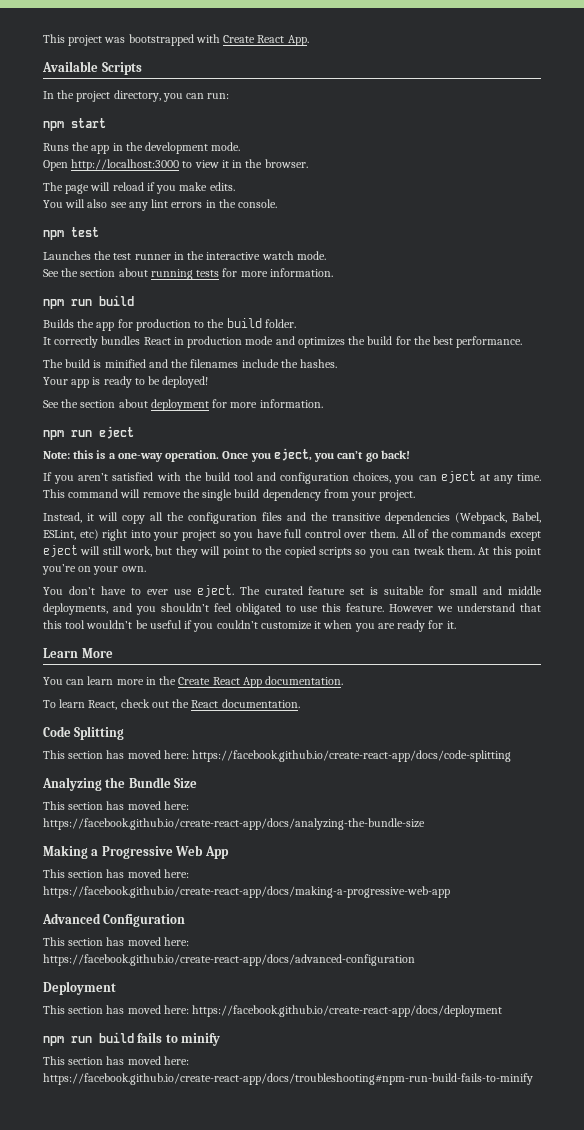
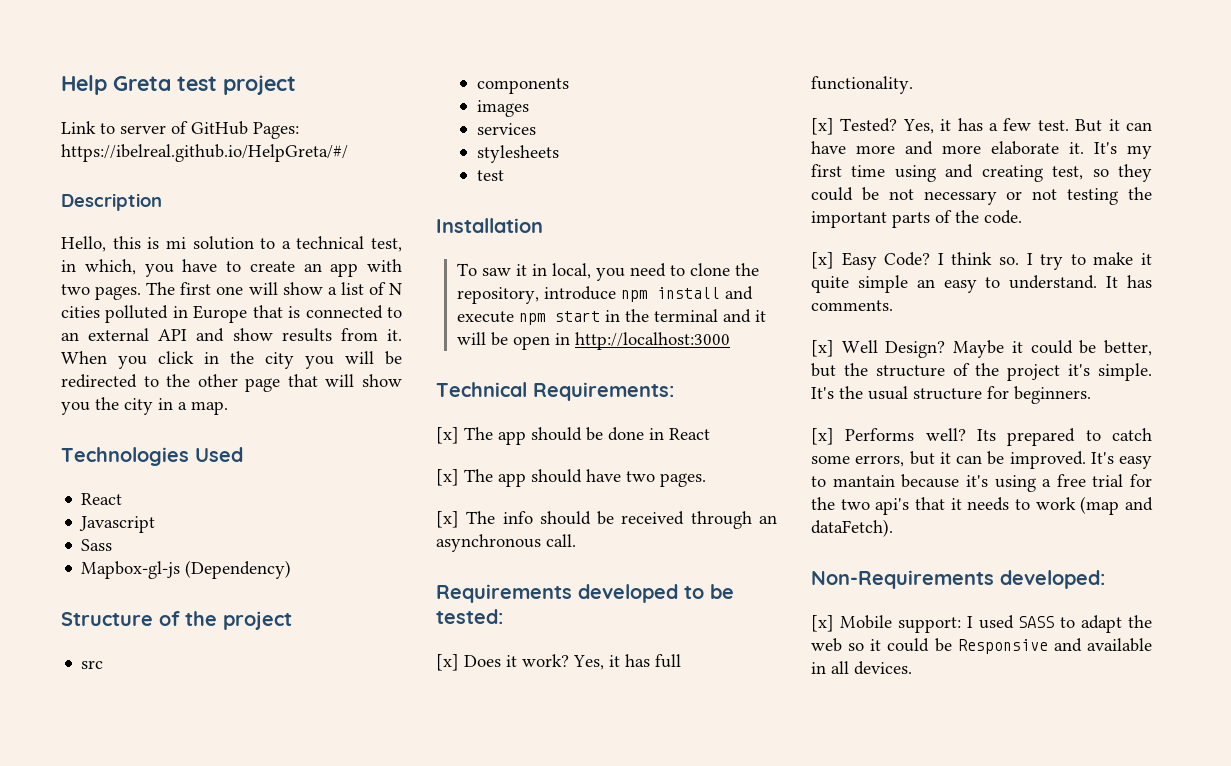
- This project was bootstrapped with Create React App.
- Available Scripts
- In the project directory, you can run:
- npm start
- Runs the app in the development mode.
- Open http://localhost:3000 to view it in the browser.
- The page will reload if you make edits.
- You will also see any lint errors in the console.
- npm test
- Launches the test runner in the interactive watch mode.
- See the section about running tests for more information.
- npm run build
- Builds the app for production to the build folder.
- It correctly bundles React in production mode and optimizes the build for the best performance.
- The build is minified and the filenames include the hashes.
- Your app is ready to be deployed!
- See the section about deployment for more information.
- npm run eject
- Note: this is a one-way operation. Once you eject, you can’t go back!
- If you aren’t satisfied with the build tool and configuration choices, you can eject at any time. This command will remove the single build dependency from your project.
- Instead, it will copy all the configuration files and the transitive dependencies (Webpack, Babel, ESLint, etc) right into your project so you have full control over them. All of the commands except eject will still work, but they will point to the copied scripts so you can tweak them. At this point you’re on your own.
- You don’t have to ever use eject. The curated feature set is suitable for small and middle deployments, and you shouldn’t feel obligated to use this feature. However we understand that this tool wouldn’t be useful if you couldn’t customize it when you are ready for it.
- Learn More
- You can learn more in the Create React App documentation.
- To learn React, check out the React documentation.
- Code Splitting
- This section has moved here: https://facebook.github.io/create-react-app/docs/code-splitting
- Analyzing the Bundle Size
- This section has moved here: https://facebook.github.io/create-react-app/docs/analyzing-the-bundle-size
- Making a Progressive Web App
- This section has moved here: https://facebook.github.io/create-react-app/docs/making-a-progressive-web-app
- Advanced Configuration
- This section has moved here: https://facebook.github.io/create-react-app/docs/advanced-configuration
- Deployment
- This section has moved here: https://facebook.github.io/create-react-app/docs/deployment
- npm run build fails to minify
- This section has moved here: https://facebook.github.io/create-react-app/docs/troubleshooting#npm-run-build-fails-to-minify
+ Help Greta test project
+ Link to server of GitHub Pages: https://ibelreal.github.io/HelpGreta/#/
+ Description
+ Hello, this is mi solution to a technical test, in which, you have to create an app with two pages. The first one will show a list of N cities polluted in Europe that is connected to an external API and show results from it. When you click in the city you will be redirected to the other page that will show you the city in a map.
+ Technologies Used
+ React
+ Javascript
+ Sass
+ Mapbox-gl-js (Dependency)
+ Structure of the project
+ src
+ components
+ images
+ services
+ stylesheets
+ test
+ Installation
+ To saw it in local, you need to clone the repository, introduce npm install and execute npm start in the terminal and it will be open in http://localhost:3000
+ Technical Requirements:
+ [x] The app should be done in React
+ [x] The app should have two pages.
+ [x] The info should be received through an asynchronous call.
+ Requirements developed to be tested:
+ [x] Does it work? Yes, it has full functionality.
+ [x] Tested? Yes, it has a few test. But it can have more and more elaborate it. It's my first time using and creating test, so they could be not necessary or not testing the important parts of the code.
+ [x] Easy Code? I think so. I try to make it quite simple an easy to understand. It has comments.
+ [x] Well Design? Maybe it could be better, but the structure of the project it's simple. It's the usual structure for beginners.
+ [x] Performs well? Its prepared to catch some errors, but it can be improved. It's easy to mantain because it's using a free trial for the two api's that it needs to work (map and dataFetch).
+ Non-Requirements developed:
+ [x] Mobile support: I used SASS to adapt the web so it could be Responsive and available in all devices.

